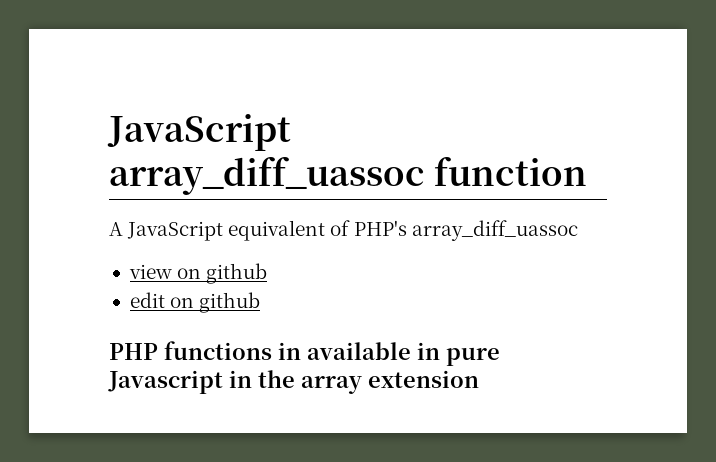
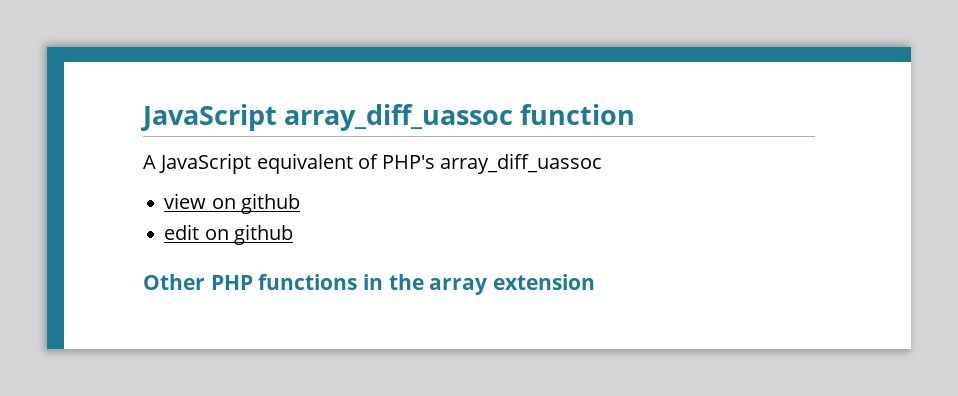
- PHP functions in available in pure Javascript in the array extension
+ Other PHP functions in the array extension

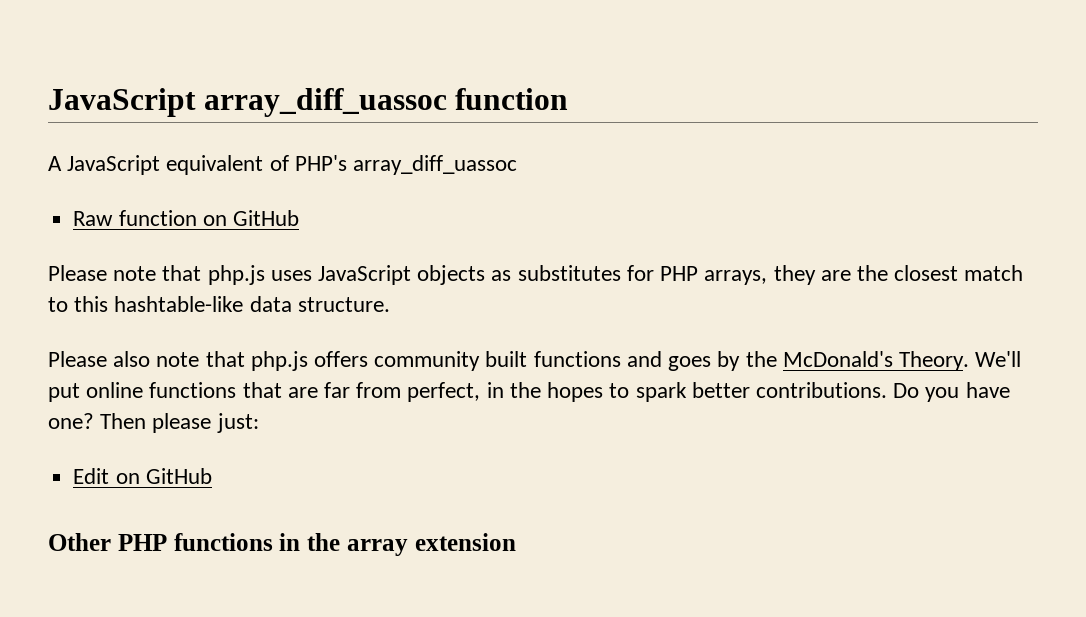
- view on github
- edit on github
+ Raw function on GitHub
+ Please note that php.js uses JavaScript objects as substitutes for PHP arrays, they are the closest match to this hashtable-like data structure.
+ Please also note that php.js offers community built functions and goes by the McDonald's Theory. We'll put online functions that are far from perfect, in the hopes to spark better contributions. Do you have one? Then please just:
+ Edit on GitHub

